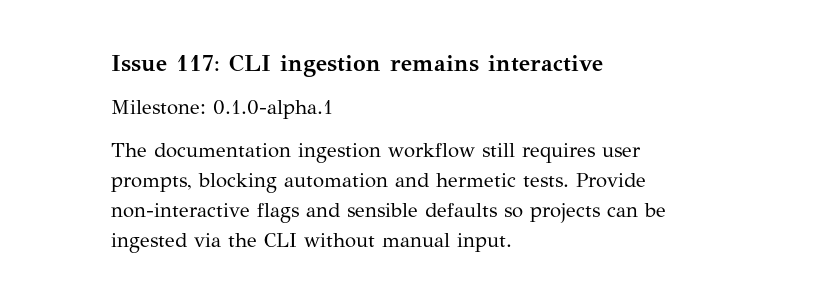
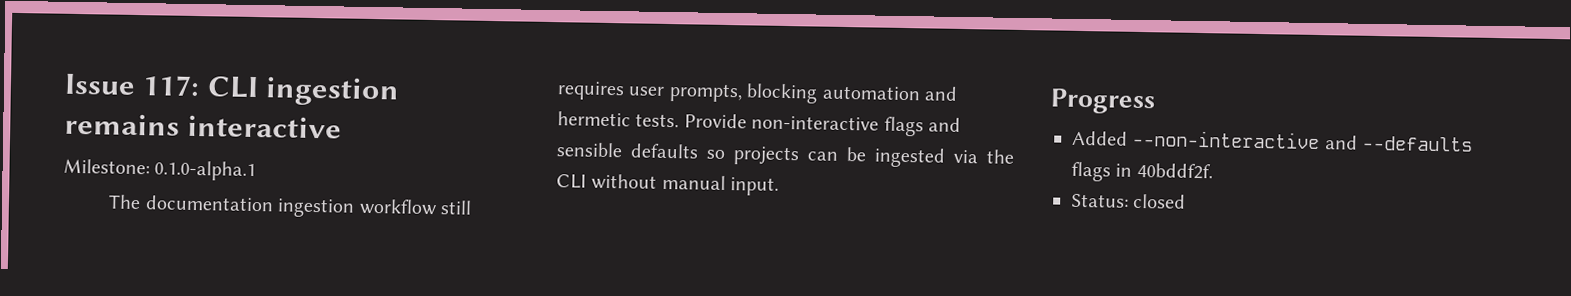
+ Progress
+ Added --non-interactive and --defaults flags in 40bddf2f.
+ Status: closed

